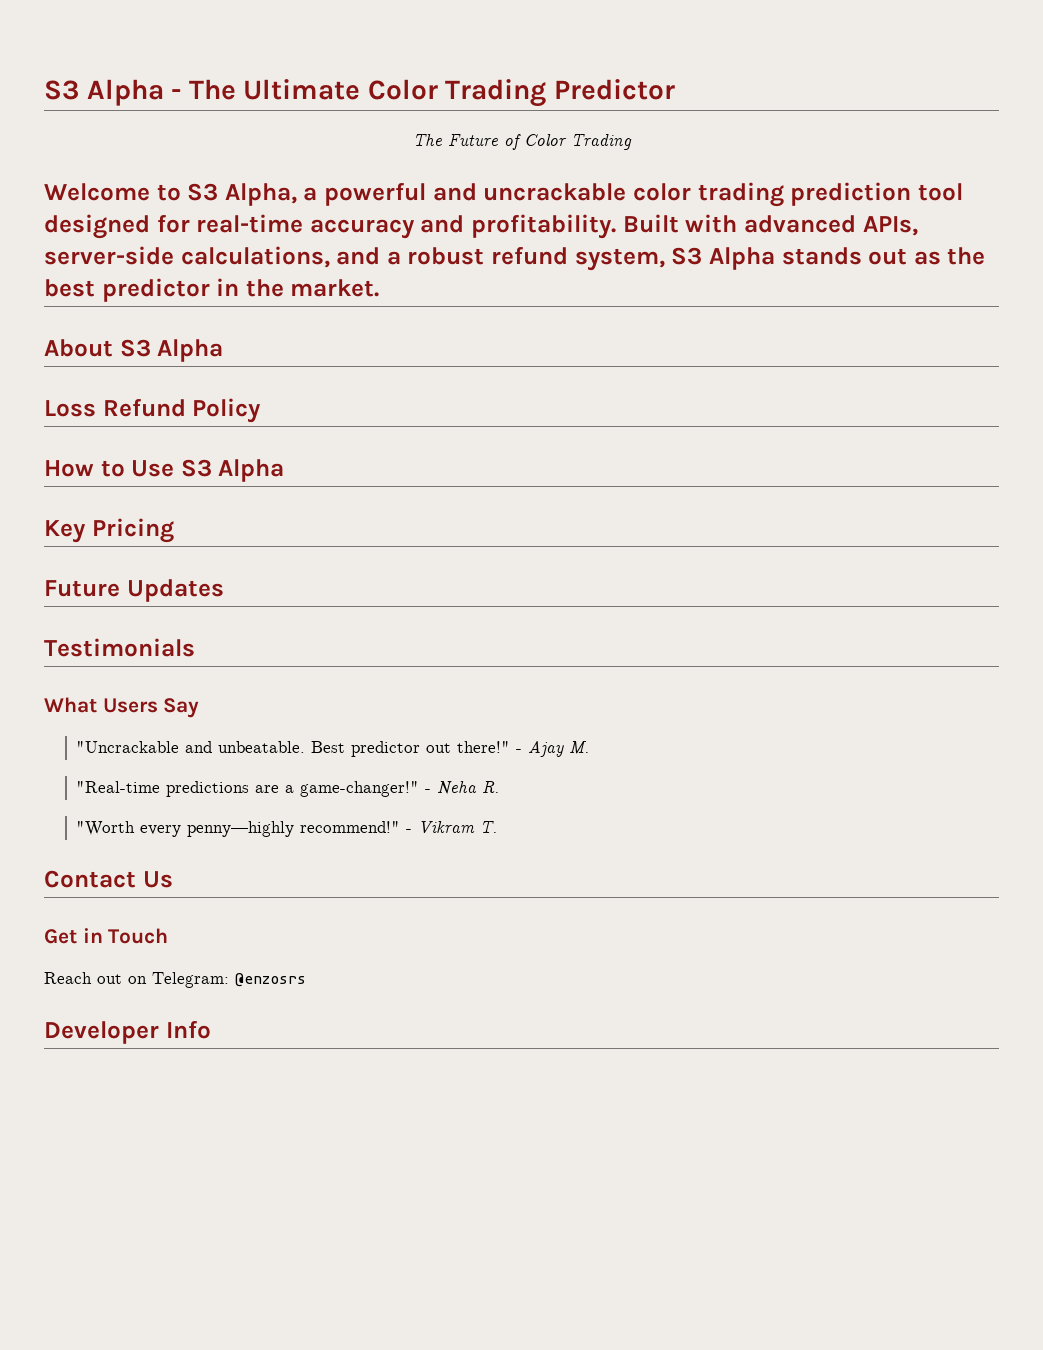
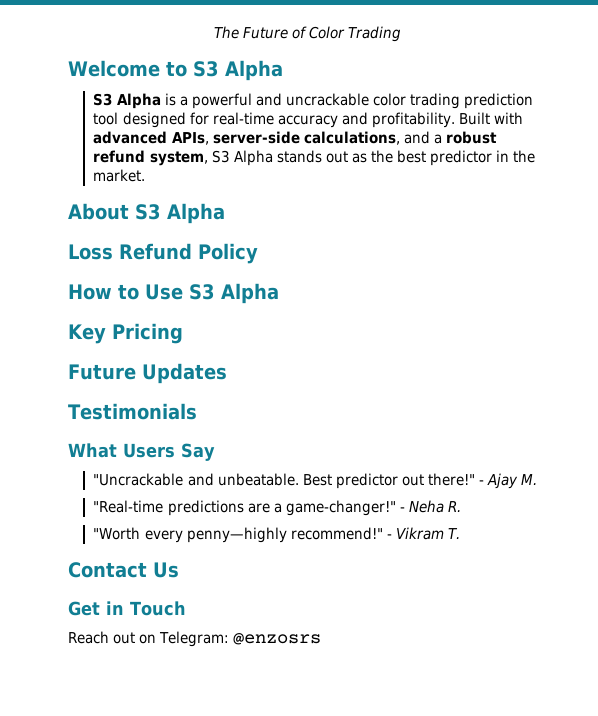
- S3 Alpha - The Ultimate Color Trading Predictor
- Welcome to S3 Alpha, a powerful and uncrackable color trading prediction tool designed for real-time accuracy and profitability.
+ Welcome to S3 Alpha
+ S3 Alpha is a powerful and uncrackable color trading prediction tool designed for real-time accuracy and profitability.
- Developer Info

